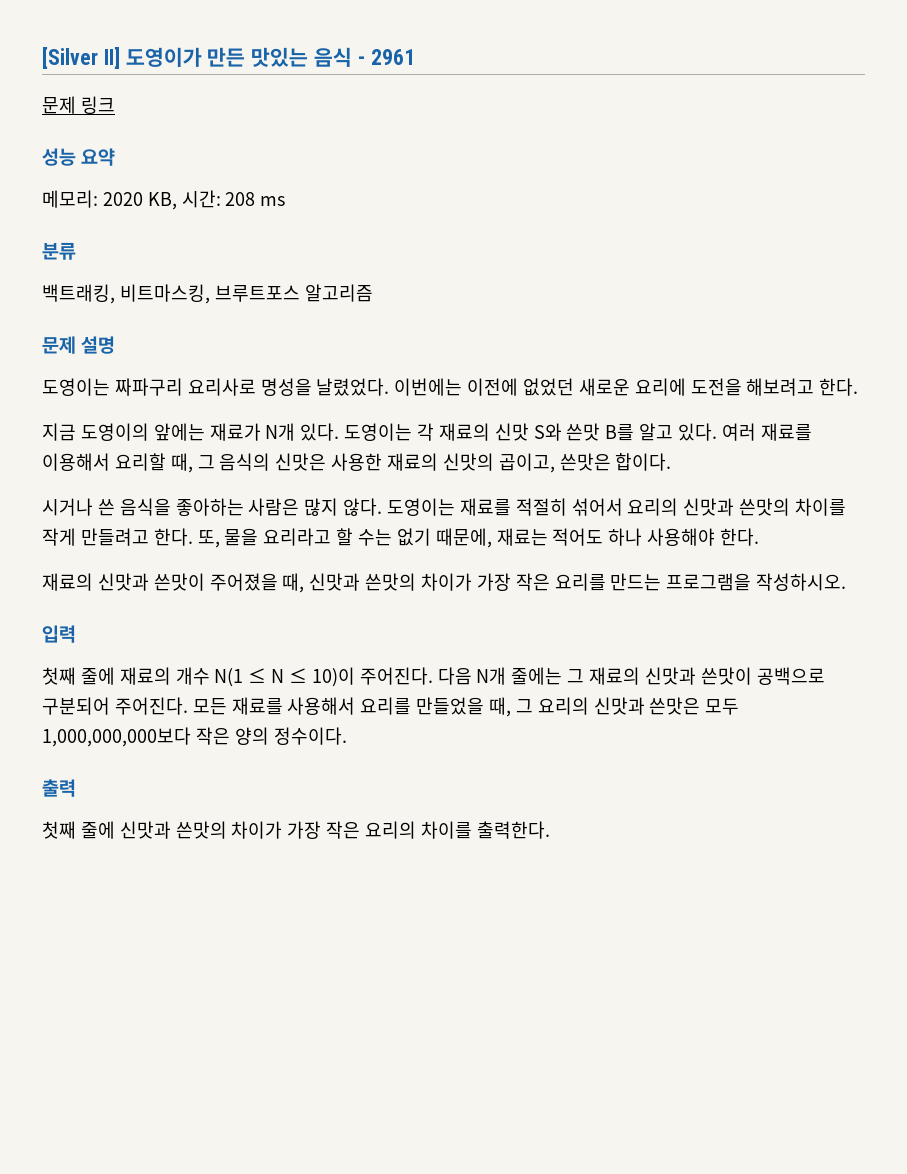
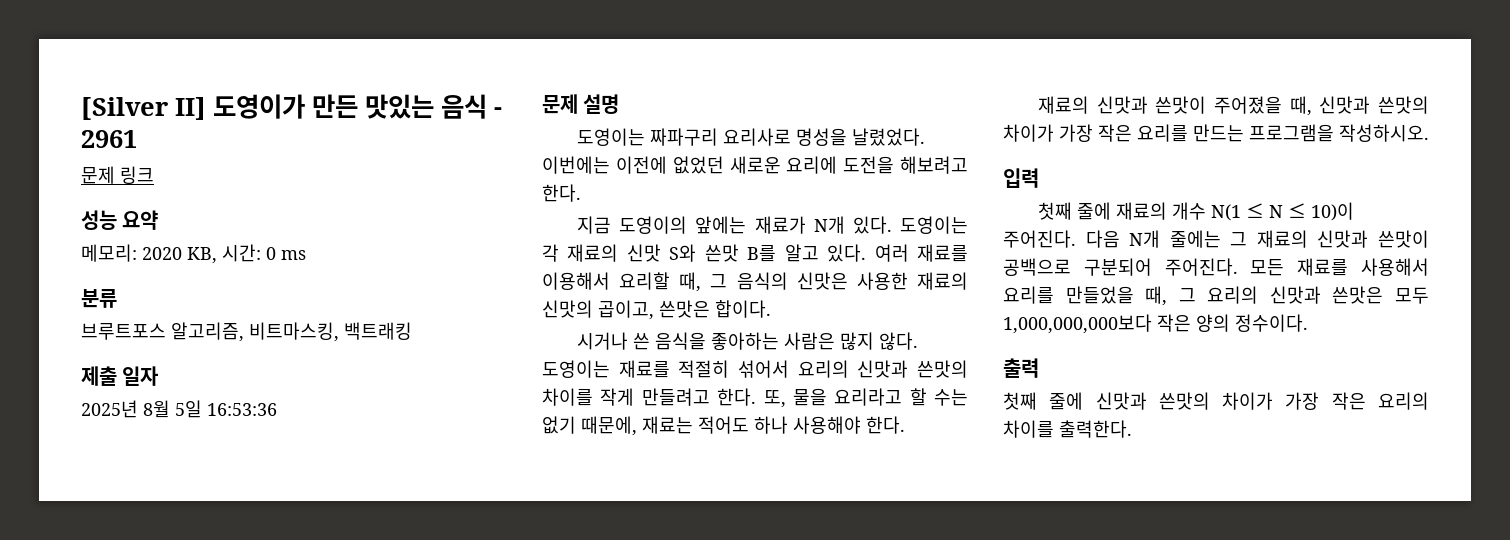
- 메모리: 2020 KB, 시간: 208 ms
+ 메모리: 2020 KB, 시간: 0 ms
- 백트래킹, 비트마스킹, 브루트포스 알고리즘
+ 브루트포스 알고리즘, 비트마스킹, 백트래킹
+ 제출 일자
+ 2025년 8월 5일 16:53:36

